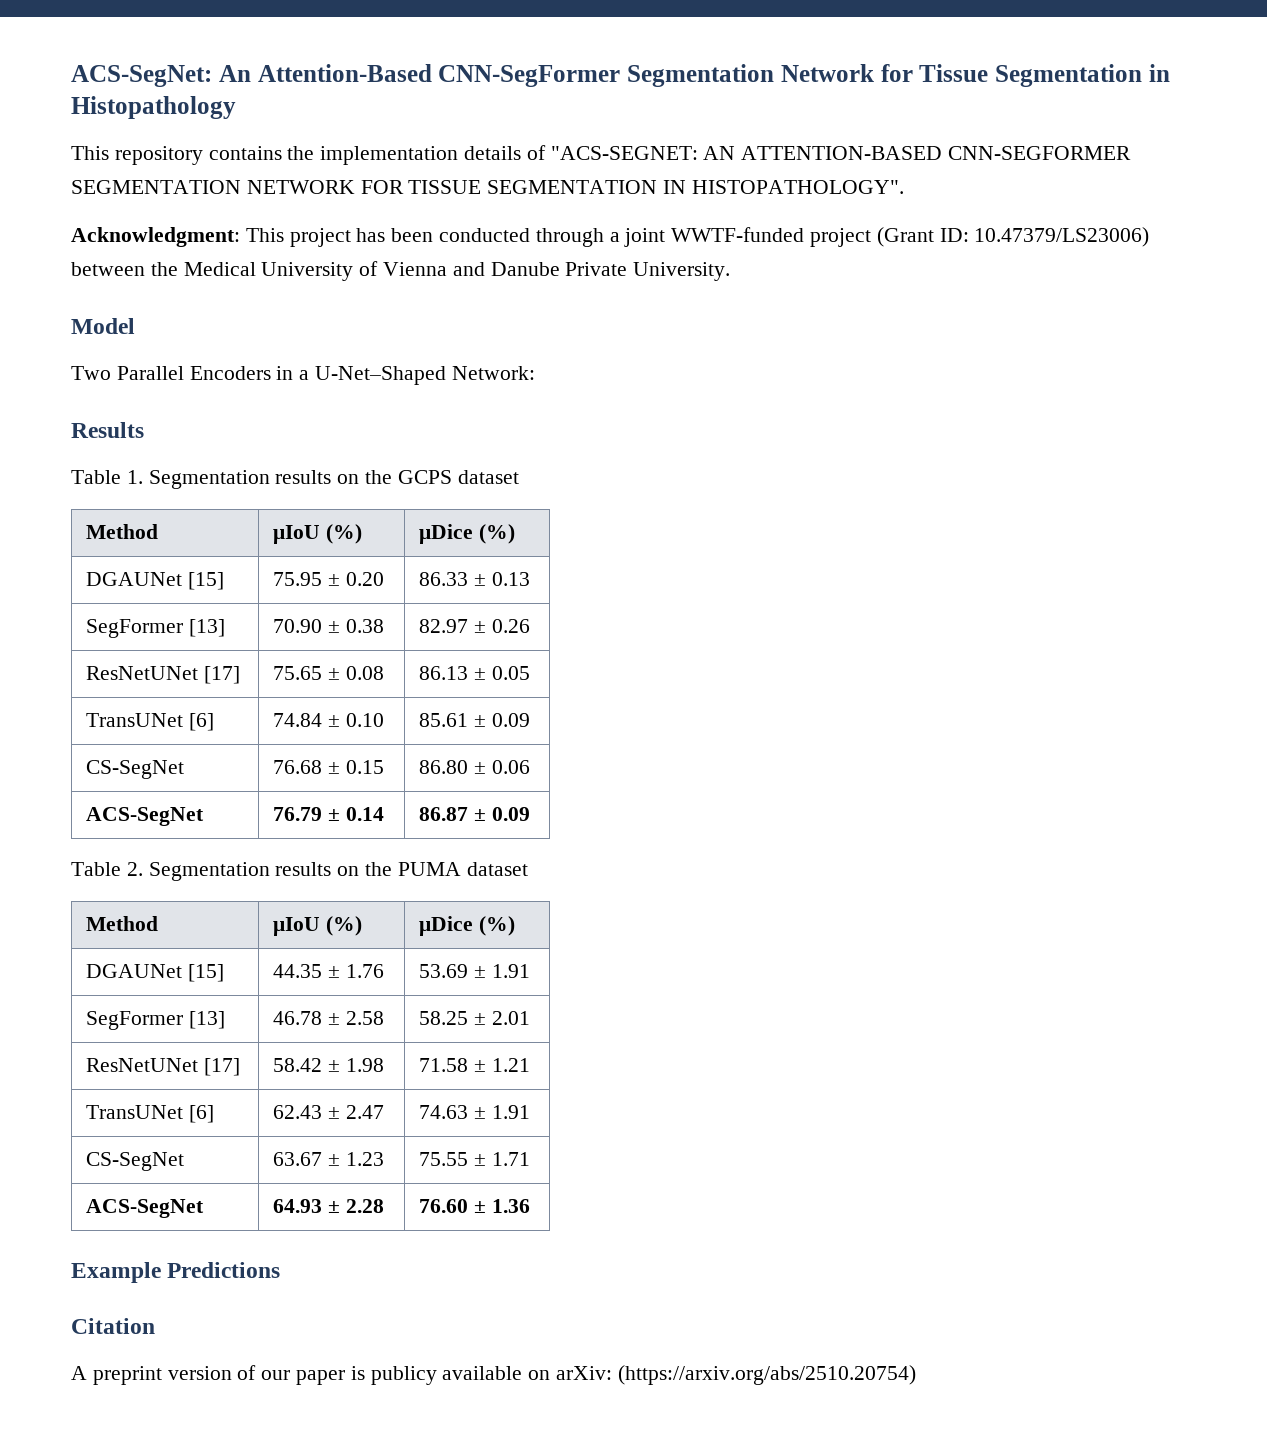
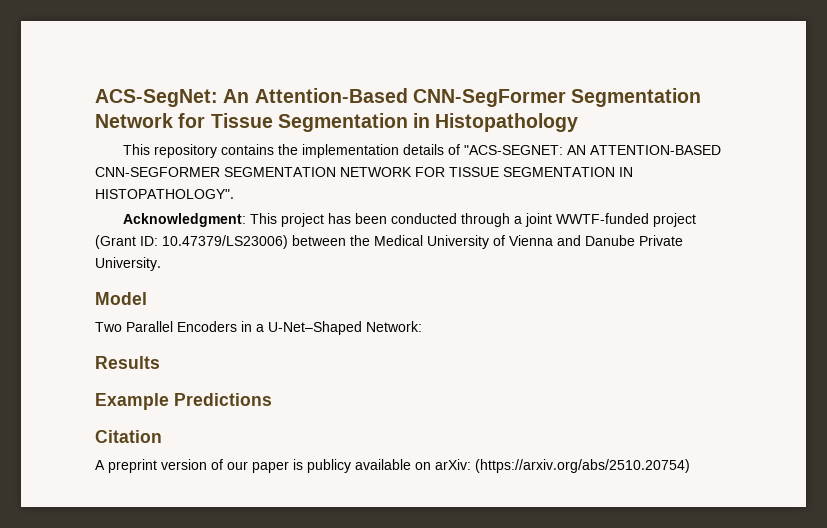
- Table 1. Segmentation results on the GCPS dataset
- Method | μIoU (%) | μDice (%)
- DGAUNet [15] | 75.95 ± 0.20 | 86.33 ± 0.13
- SegFormer [13] | 70.90 ± 0.38 | 82.97 ± 0.26
- ResNetUNet [17] | 75.65 ± 0.08 | 86.13 ± 0.05
- TransUNet [6] | 74.84 ± 0.10 | 85.61 ± 0.09
- CS-SegNet | 76.68 ± 0.15 | 86.80 ± 0.06
- ACS-SegNet | 76.79 ± 0.14 | 86.87 ± 0.09
- Table 2. Segmentation results on the PUMA dataset
- Method | μIoU (%) | μDice (%)
- DGAUNet [15] | 44.35 ± 1.76 | 53.69 ± 1.91
- SegFormer [13] | 46.78 ± 2.58 | 58.25 ± 2.01
- ResNetUNet [17] | 58.42 ± 1.98 | 71.58 ± 1.21
- TransUNet [6] | 62.43 ± 2.47 | 74.63 ± 1.91
- CS-SegNet | 63.67 ± 1.23 | 75.55 ± 1.71
- ACS-SegNet | 64.93 ± 2.28 | 76.60 ± 1.36

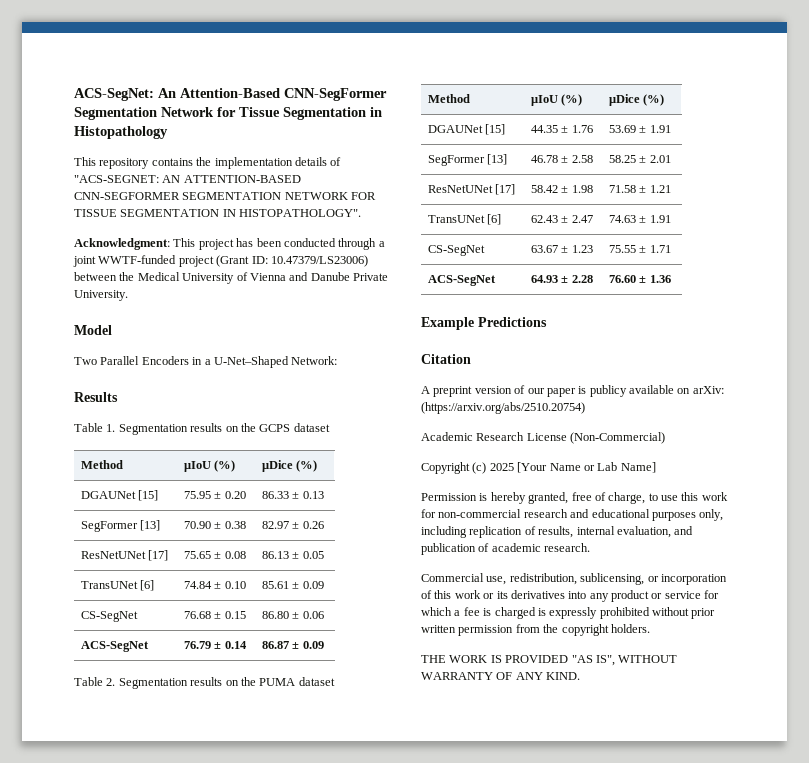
+ Table 1. Segmentation results on the GCPS dataset
+ Method | μIoU (%) | μDice (%)
+ DGAUNet [15] | 75.95 ± 0.20 | 86.33 ± 0.13
+ SegFormer [13] | 70.90 ± 0.38 | 82.97 ± 0.26
+ ResNetUNet [17] | 75.65 ± 0.08 | 86.13 ± 0.05
+ TransUNet [6] | 74.84 ± 0.10 | 85.61 ± 0.09
+ CS-SegNet | 76.68 ± 0.15 | 86.80 ± 0.06
+ ACS-SegNet | 76.79 ± 0.14 | 86.87 ± 0.09
+ Table 2. Segmentation results on the PUMA dataset
+ Method | μIoU (%) | μDice (%)
+ DGAUNet [15] | 44.35 ± 1.76 | 53.69 ± 1.91
+ SegFormer [13] | 46.78 ± 2.58 | 58.25 ± 2.01
+ ResNetUNet [17] | 58.42 ± 1.98 | 71.58 ± 1.21
+ TransUNet [6] | 62.43 ± 2.47 | 74.63 ± 1.91
+ CS-SegNet | 63.67 ± 1.23 | 75.55 ± 1.71
+ ACS-SegNet | 64.93 ± 2.28 | 76.60 ± 1.36
+ Academic Research License (Non-Commercial)
+ Copyright (c) 2025 [Your Name or Lab Name]
+ Permission is hereby granted, free of charge, to use this work for non-commercial research and educational purposes only, including replication of results, internal evaluation, and publication of academic research.
+ Commercial use, redistribution, sublicensing, or incorporation of this work or its derivatives into any product or service for which a fee is charged is expressly prohibited without prior written permission from the copyright holders.
+ THE WORK IS PROVIDED "AS IS", WITHOUT WARRANTY OF ANY KIND.

